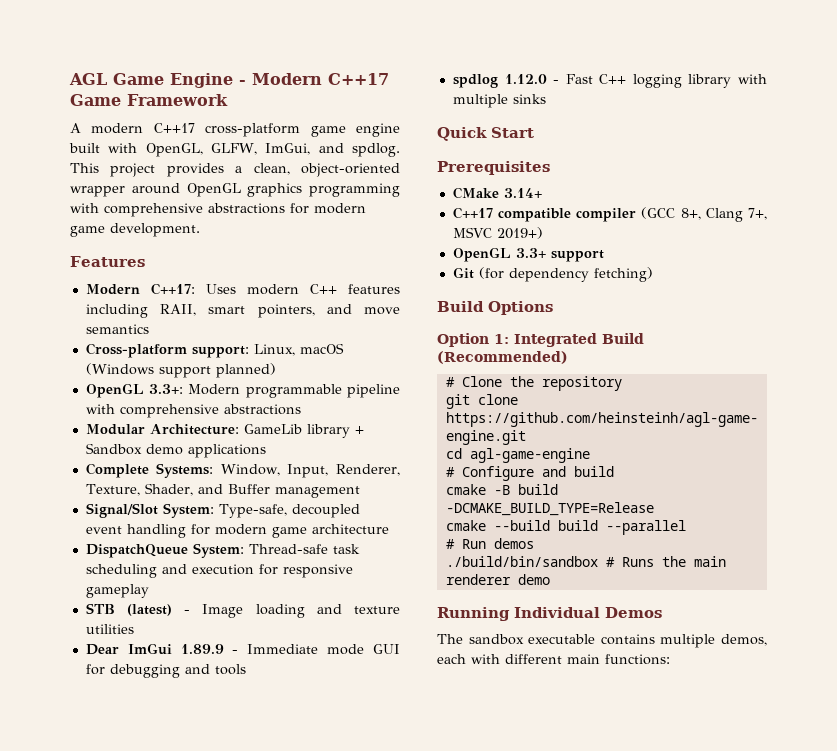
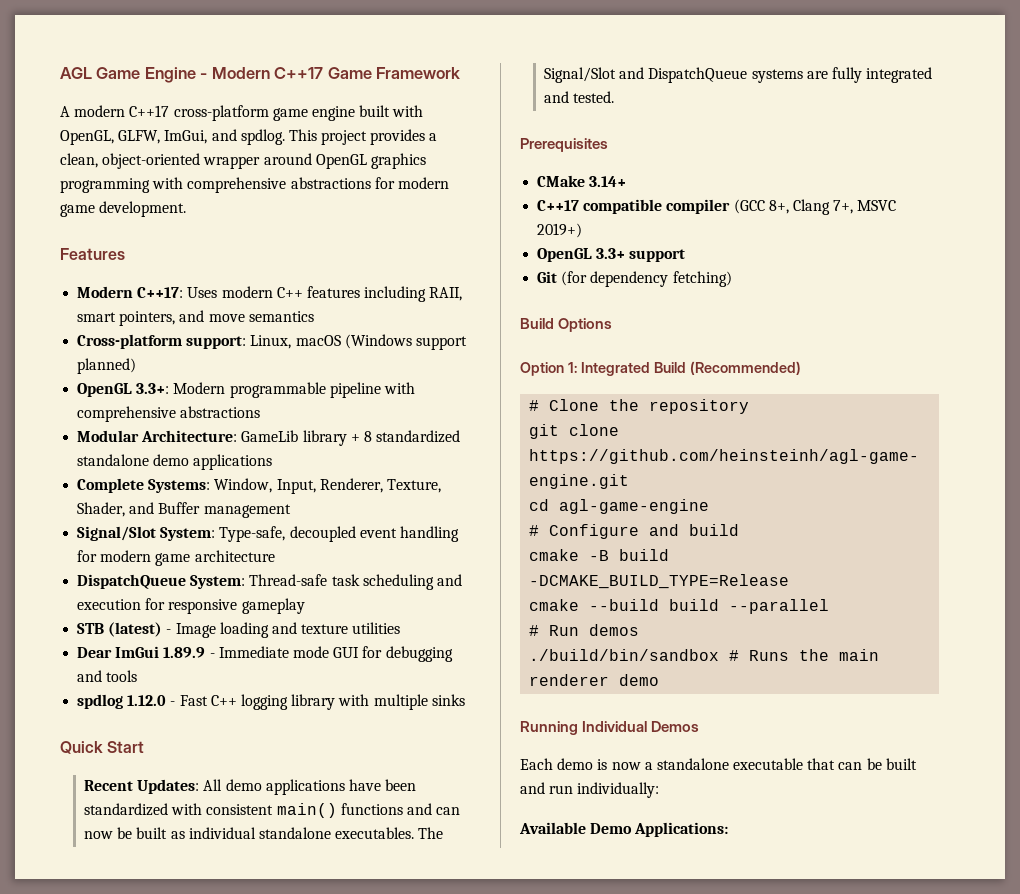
- Modular Architecture: GameLib library + Sandbox demo applications
+ Modular Architecture: GameLib library + 8 standardized standalone demo applications
+ Recent Updates: All demo applications have been standardized with consistent main() functions and can now be built as individual standalone executables. The Signal/Slot and DispatchQueue systems are fully integrated and tested.
- The sandbox executable contains multiple demos, each with different main functions:
+ Each demo is now a standalone executable that can be built and run individually:
+ Available Demo Applications:

